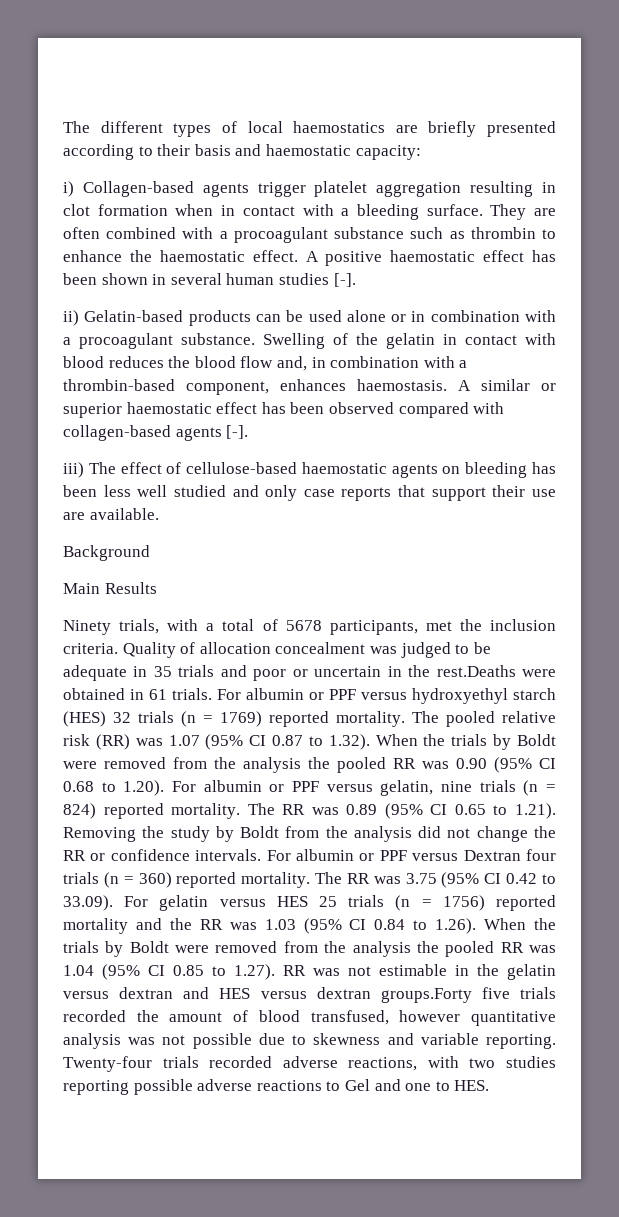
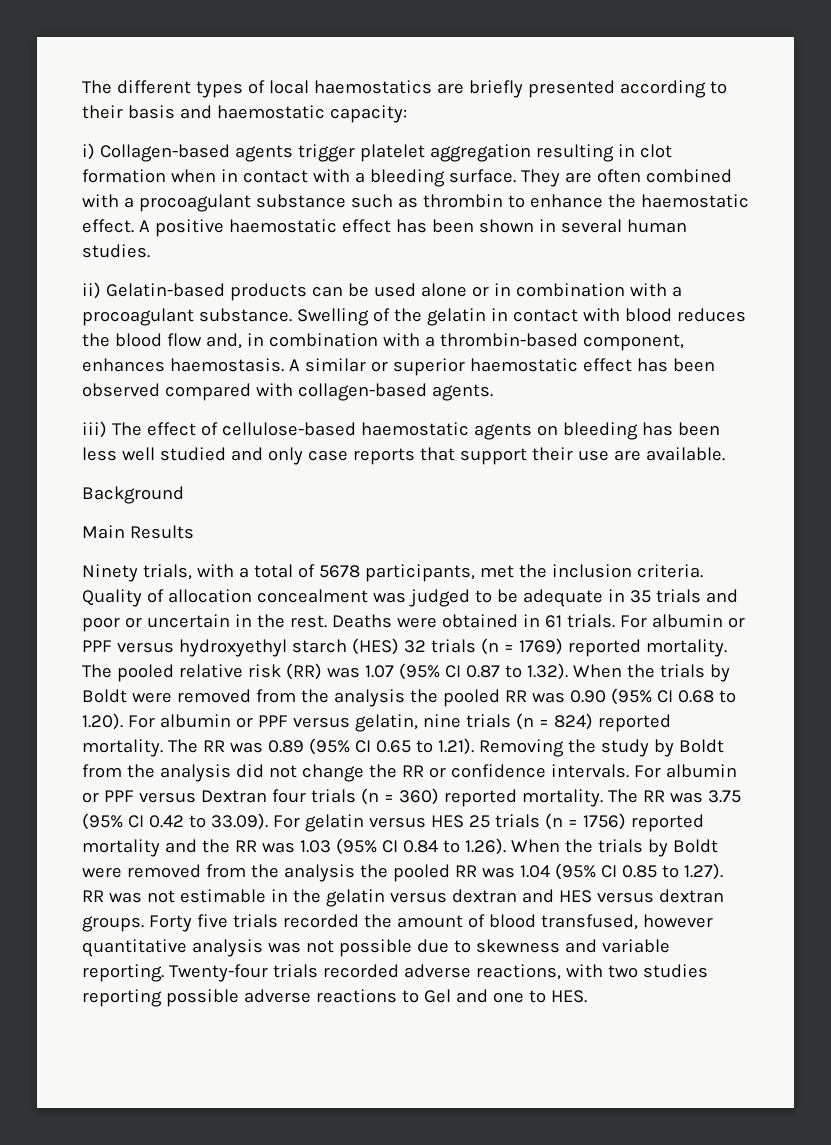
- A positive haemostatic effect has been shown in several human studies [-].
+ A positive haemostatic effect has been shown in several human studies.
- A similar or superior haemostatic effect has been observed compared with collagen-based agents [-].
+ A similar or superior haemostatic effect has been observed compared with collagen-based agents.
- Quality of allocation concealment was judged to be adequate in 35 trials and poor or uncertain in the rest.Deaths were obtained in 61 trials.
+ Quality of allocation concealment was judged to be adequate in 35 trials and poor or uncertain in the rest. Deaths were obtained in 61 trials.
- The RR was 3.75 (95% CI 0.42 to 33.09). For gelatin versus HES 25 trials (n = 1756) reported mortality and the RR was 1.03 (95% CI 0.84 to 1.26). When the trials by Boldt were removed from the analysis the pooled RR was 1.04 (95% CI 0.85 to 1.27). RR was not estimable in the gelatin versus dextran and HES versus dextran groups.Forty five trials recorded the amount of blood transfused, however quantitative analysis was not possible due to skewness and variable reporting.
+ The RR was 3.75 (95% CI 0.42 to 33.09). For gelatin versus HES 25 trials (n = 1756) reported mortality and the RR was 1.03 (95% CI 0.84 to 1.26). When the trials by Boldt were removed from the analysis the pooled RR was 1.04 (95% CI 0.85 to 1.27). RR was not estimable in the gelatin versus dextran and HES versus dextran groups. Forty five trials recorded the amount of blood transfused, however quantitative analysis was not possible due to skewness and variable reporting.

